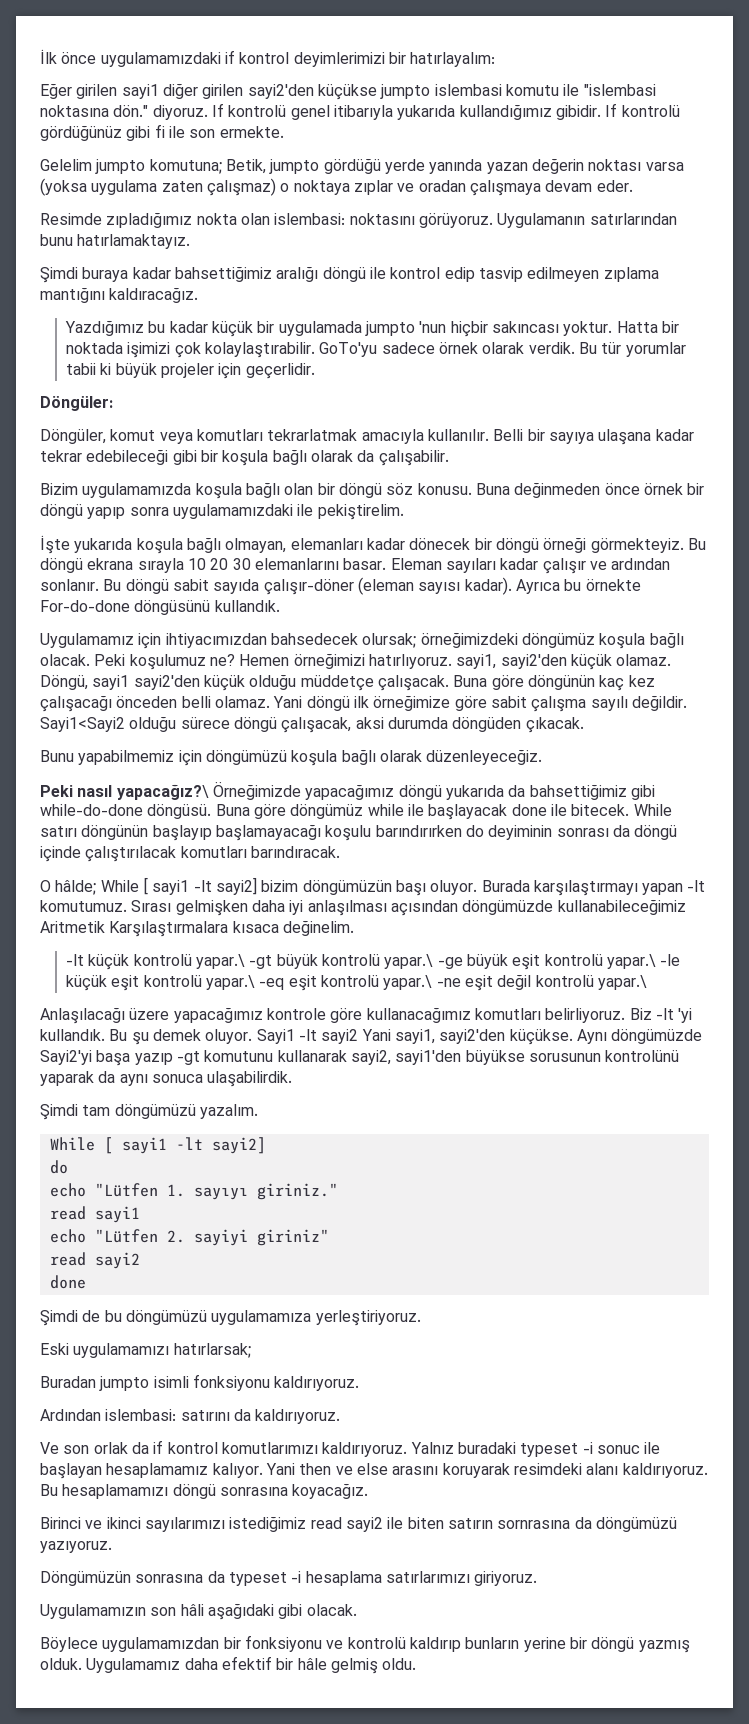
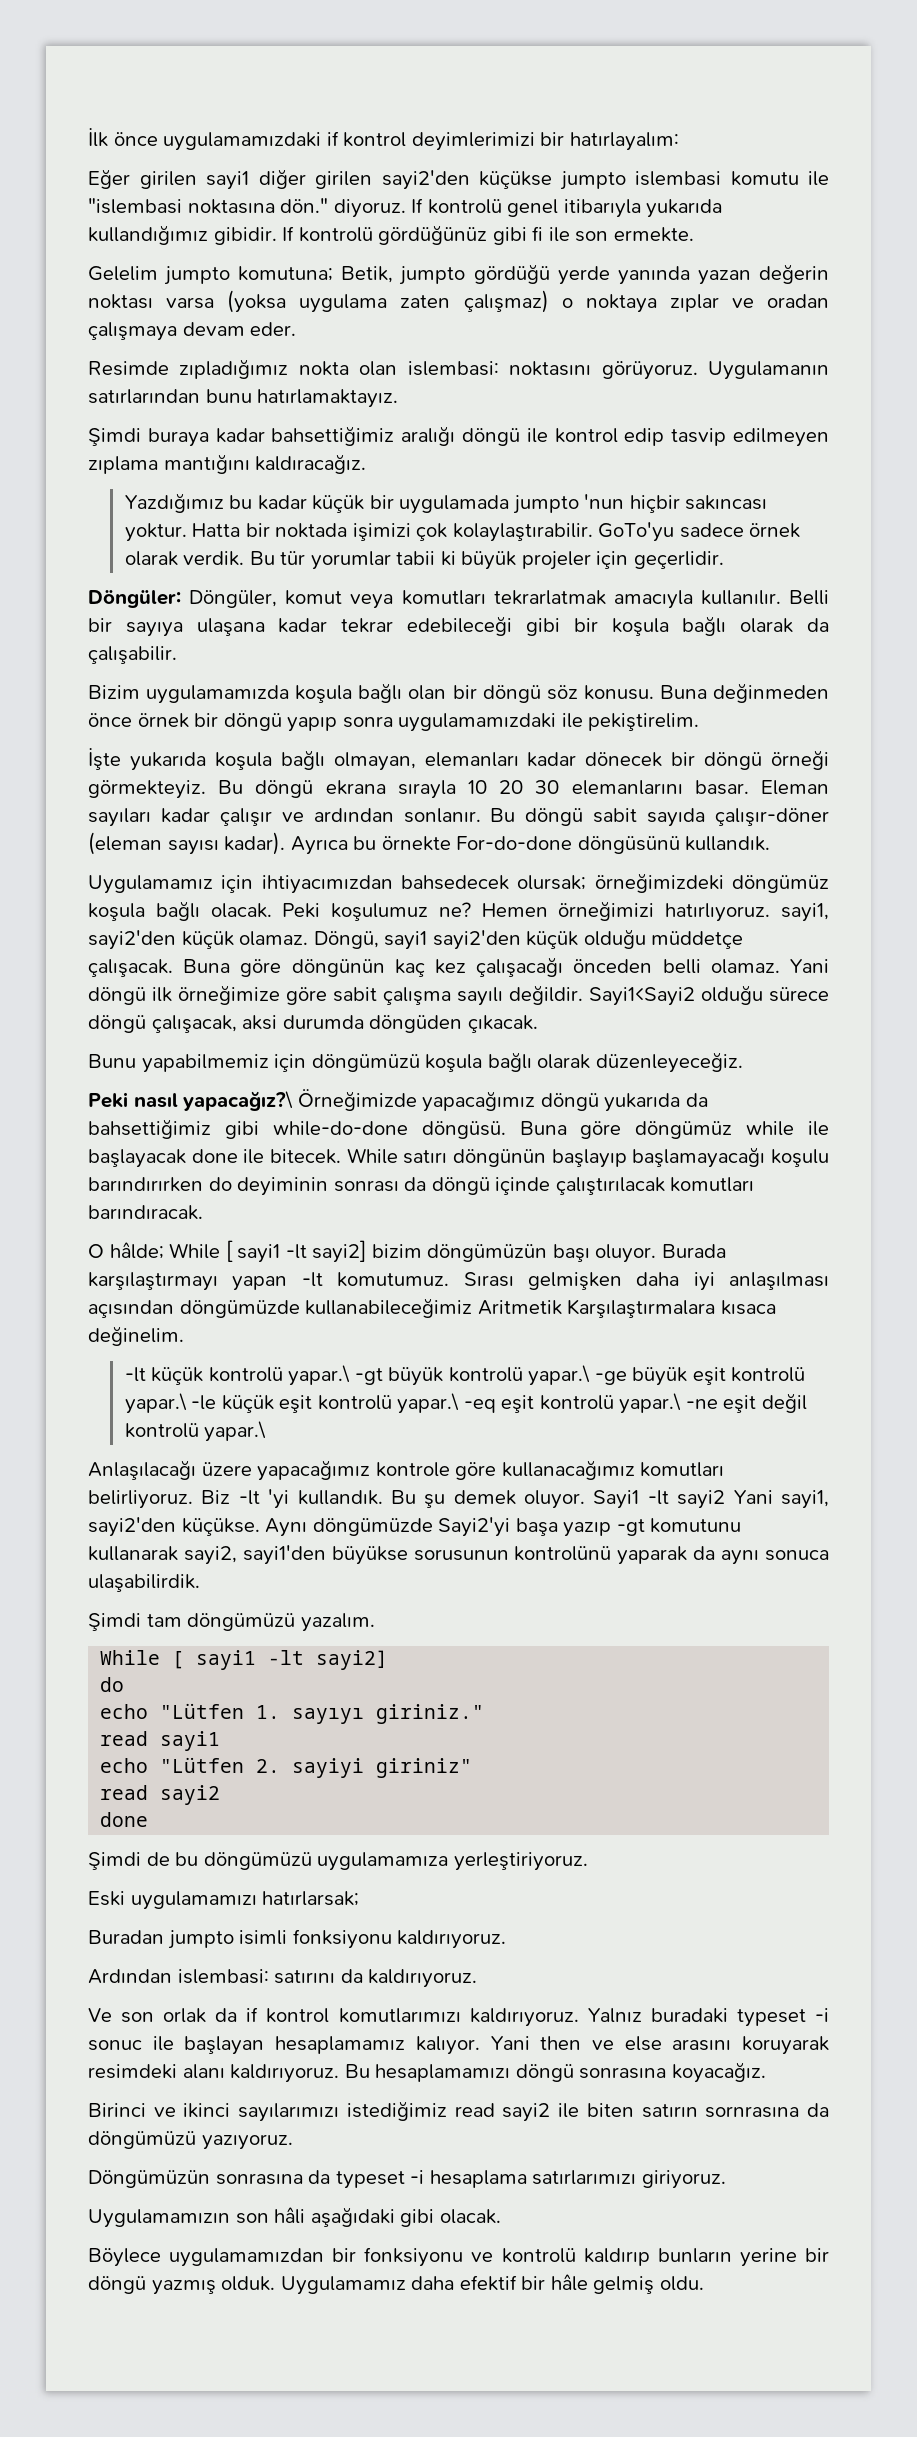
- Döngüler:
- Döngüler, komut veya komutları tekrarlatmak amacıyla kullanılır.
+ Döngüler: Döngüler, komut veya komutları tekrarlatmak amacıyla kullanılır.

